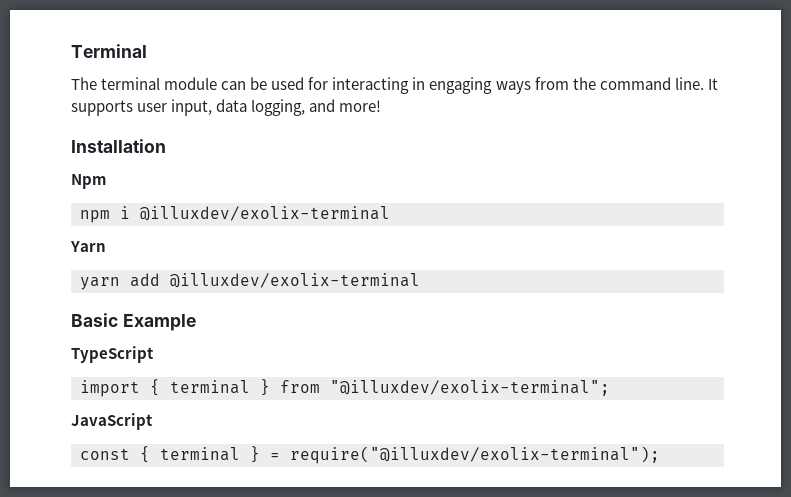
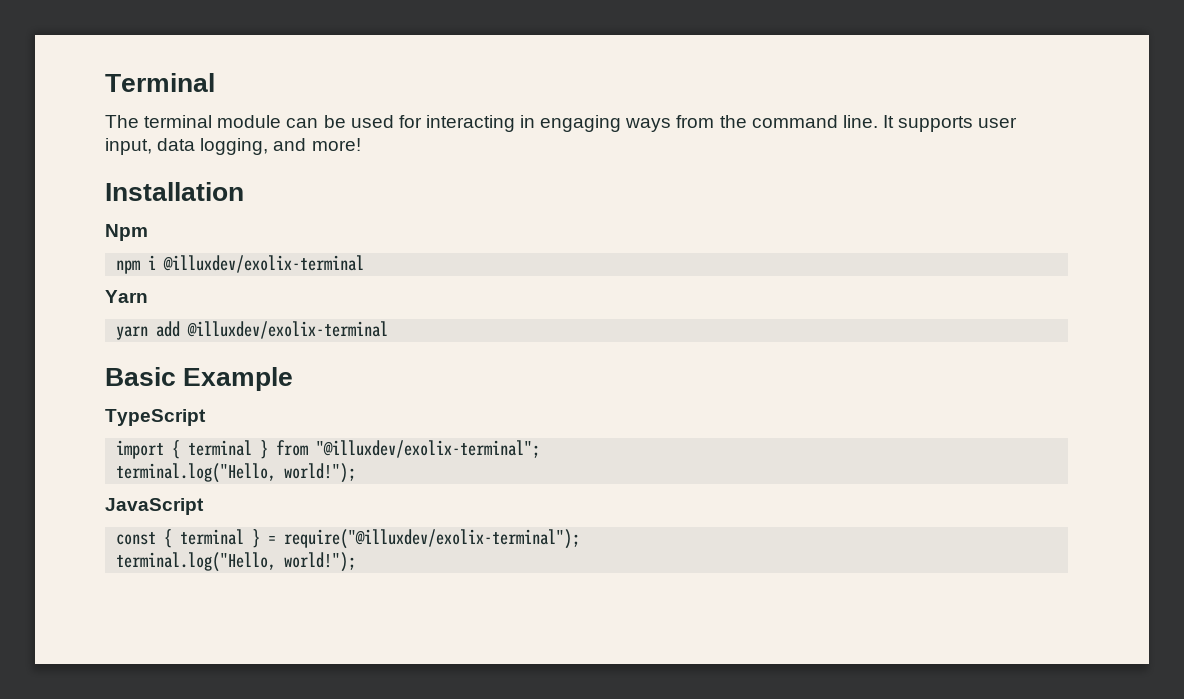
  import { terminal } from "@illuxdev/exolix-terminal";
+ terminal.log("Hello, world!");
  const { terminal } = require("@illuxdev/exolix-terminal");
+ terminal.log("Hello, world!");

